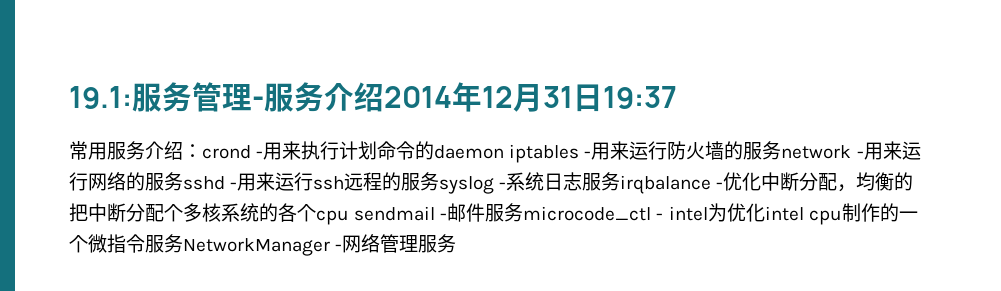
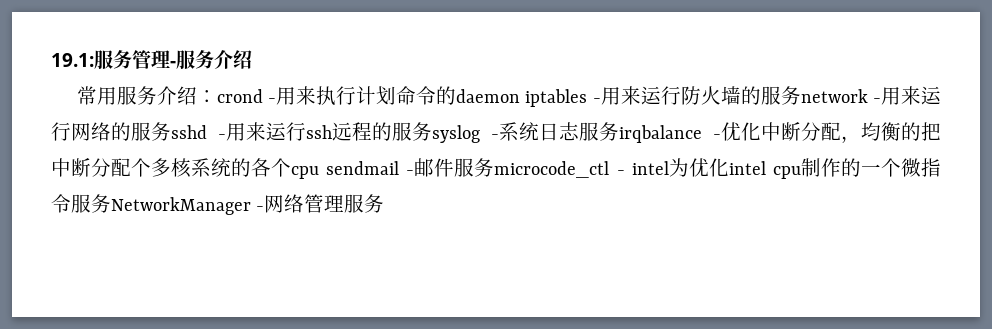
- 19.1:服务管理-服务介绍2014年12月31日19:37
+ 19.1:服务管理-服务介绍

